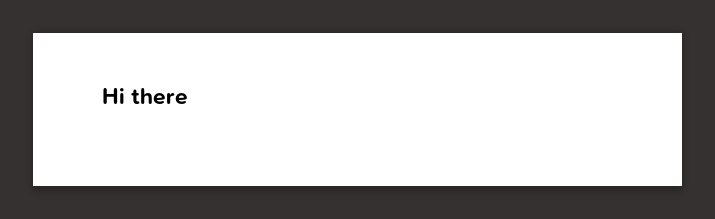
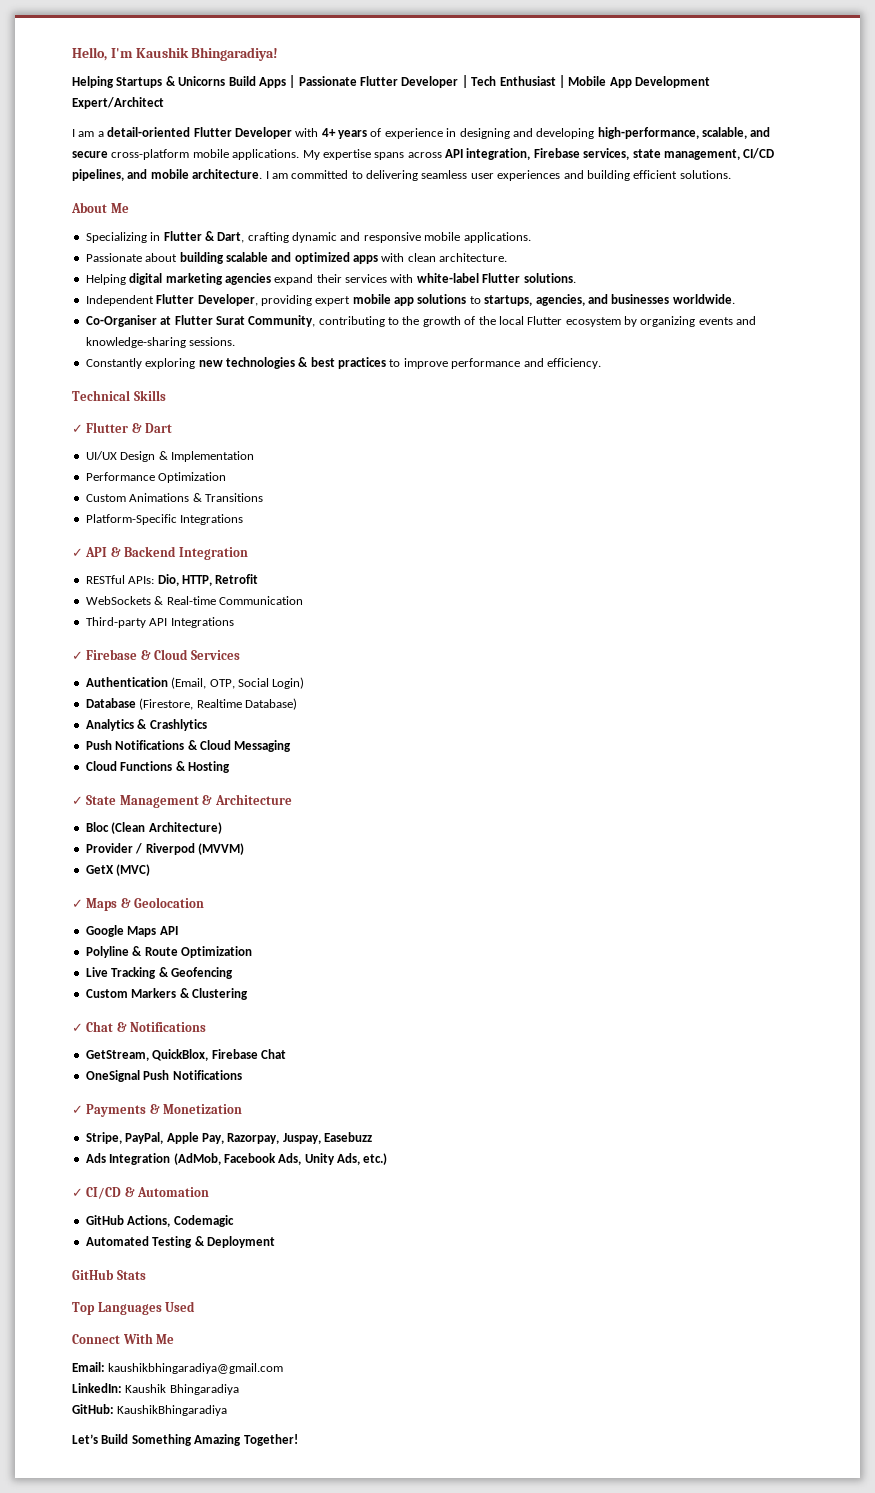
- Hi there
+ Hello, I'm Kaushik Bhingaradiya!
+ Helping Startups & Unicorns Build Apps | Passionate Flutter Developer | Tech Enthusiast | Mobile App Development Expert/Architect
+ I am a detail-oriented Flutter Developer with 4+ years of experience in designing and developing high-performance, scalable, and secure cross-platform mobile applications. My expertise spans across API integration, Firebase services, state management, CI/CD pipelines, and mobile architecture. I am committed to delivering seamless user experiences and building efficient solutions.
+ About Me
+ Specializing in Flutter & Dart, crafting dynamic and responsive mobile applications.
+ Passionate about building scalable and optimized apps with clean architecture.
+ Helping digital marketing agencies expand their services with white-label Flutter solutions.
+ Independent Flutter Developer, providing expert mobile app solutions to startups, agencies, and businesses worldwide.
+ Co-Organiser at Flutter Surat Community, contributing to the growth of the local Flutter ecosystem by organizing events and knowledge-sharing sessions.
+ Constantly exploring new technologies & best practices to improve performance and efficiency.
+ Technical Skills
+ ✓ Flutter & Dart
+ UI/UX Design & Implementation
+ Performance Optimization
+ Custom Animations & Transitions
+ Platform-Specific Integrations
+ ✓ API & Backend Integration
+ RESTful APIs: Dio, HTTP, Retrofit
+ WebSockets & Real-time Communication
+ Third-party API Integrations
+ ✓ Firebase & Cloud Services
+ Authentication (Email, OTP, Social Login)
+ Database (Firestore, Realtime Database)
+ Analytics & Crashlytics
+ Push Notifications & Cloud Messaging
+ Cloud Functions & Hosting
+ ✓ State Management & Architecture
+ Bloc (Clean Architecture)
+ Provider / Riverpod (MVVM)
+ GetX (MVC)
+ ✓ Maps & Geolocation
+ Google Maps API
+ Polyline & Route Optimization
+ Live Tracking & Geofencing
+ Custom Markers & Clustering
+ ✓ Chat & Notifications
+ GetStream, QuickBlox, Firebase Chat
+ OneSignal Push Notifications
+ ✓ Payments & Monetization
+ Stripe, PayPal, Apple Pay, Razorpay, Juspay, Easebuzz
+ Ads Integration (AdMob, Facebook Ads, Unity Ads, etc.)
+ ✓ CI/CD & Automation
+ GitHub Actions, Codemagic
+ Automated Testing & Deployment
+ GitHub Stats
+ Top Languages Used
+ Connect With Me
+ Email: kaushikbhingaradiya@gmail.com
+ LinkedIn: Kaushik Bhingaradiya
+ GitHub: KaushikBhingaradiya
+ Let’s Build Something Amazing Together!

